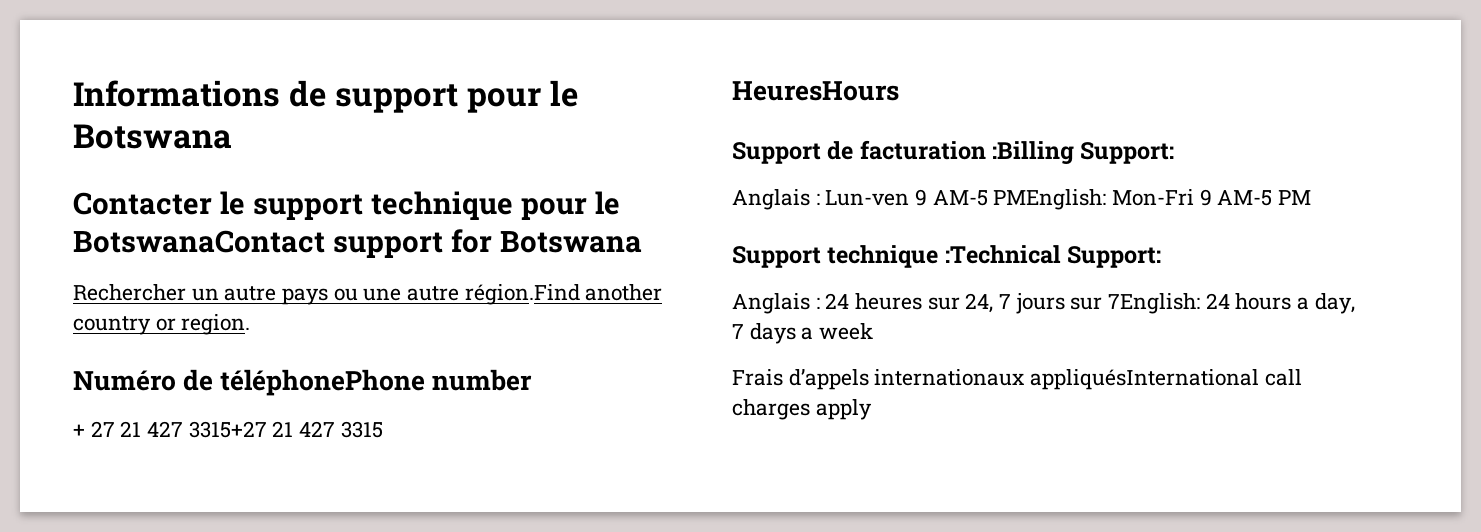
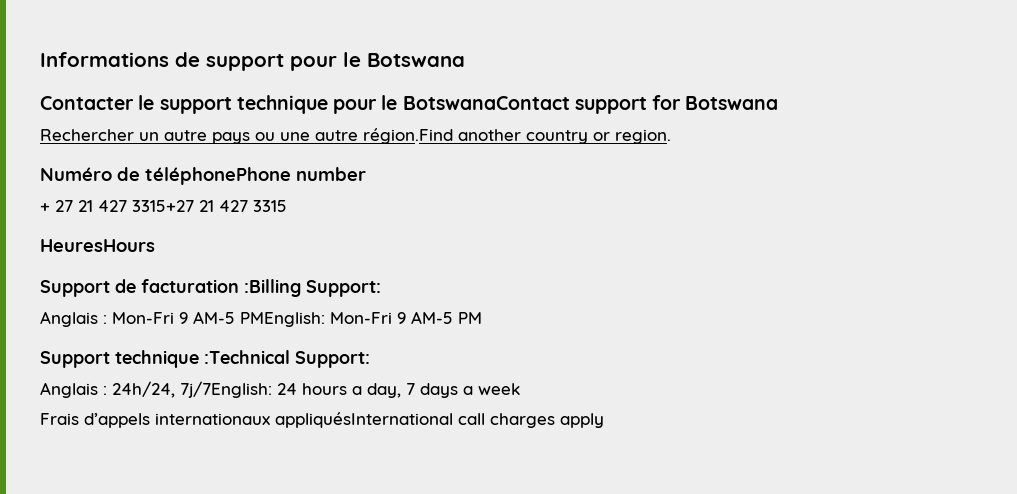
- Anglais : Lun-ven 9 AM-5 PMEnglish: Mon-Fri 9 AM-5 PM
+ Anglais : Mon-Fri 9 AM-5 PMEnglish: Mon-Fri 9 AM-5 PM
- Anglais : 24 heures sur 24, 7 jours sur 7English: 24 hours a day, 7 days a week
+ Anglais : 24h/24, 7j/7English: 24 hours a day, 7 days a week

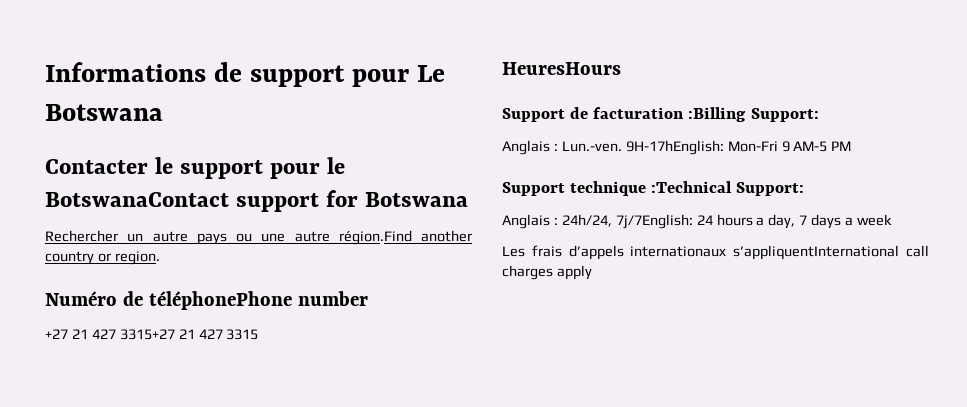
- Informations de support pour le Botswana
+ Informations de support pour Le Botswana
- Contacter le support technique pour le BotswanaContact support for Botswana
+ Contacter le support pour le BotswanaContact support for Botswana
- + 27 21 427 3315+27 21 427 3315
+ +27 21 427 3315+27 21 427 3315
- Anglais : Mon-Fri 9 AM-5 PMEnglish: Mon-Fri 9 AM-5 PM
+ Anglais : Lun.-ven. 9H-17hEnglish: Mon-Fri 9 AM-5 PM
- Frais d’appels internationaux appliquésInternational call charges apply
+ Les frais d’appels internationaux s’appliquentInternational call charges apply

